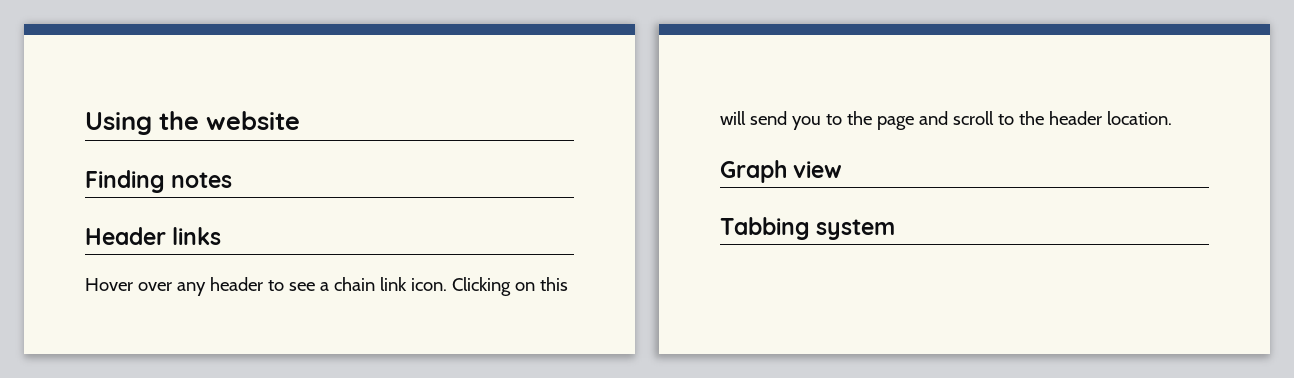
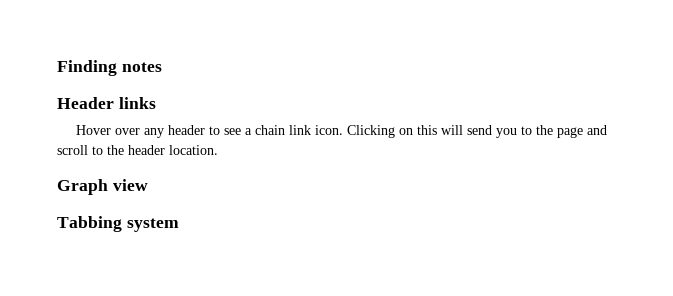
- Using the website

